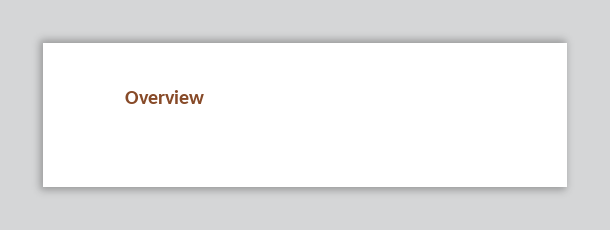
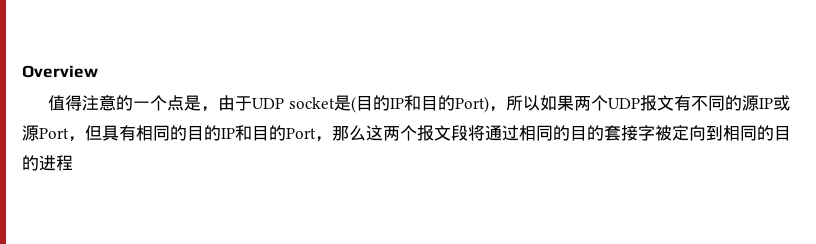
+ 值得注意的一个点是，由于UDP socket是(目的IP和目的Port)，所以如果两个UDP报文有不同的源IP或源Port，但具有相同的目的IP和目的Port，那么这两个报文段将通过相同的目的套接字被定向到相同的目的进程

